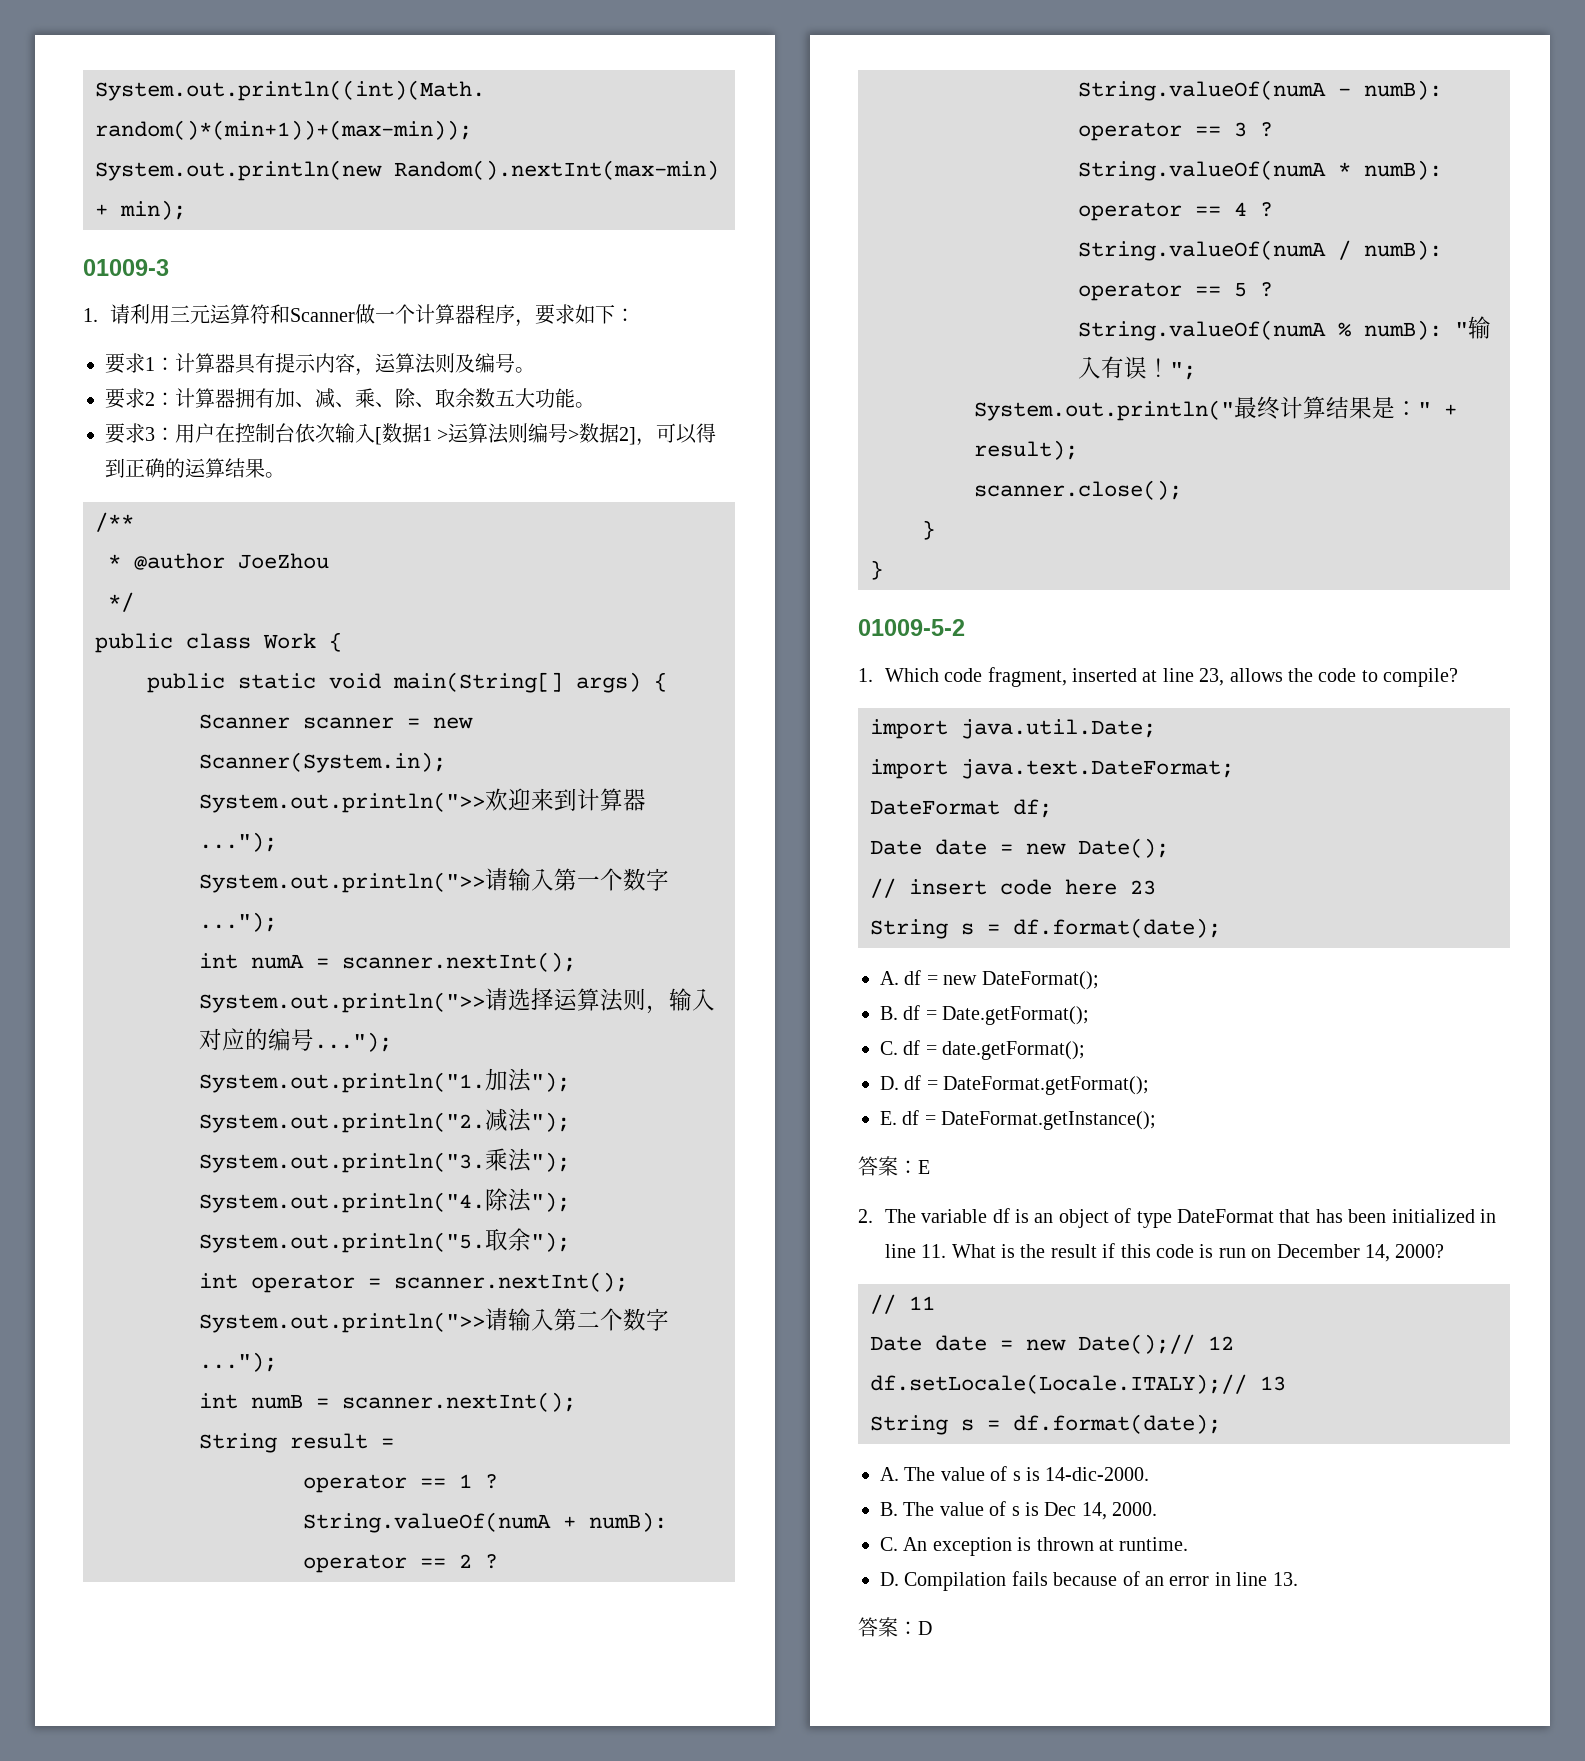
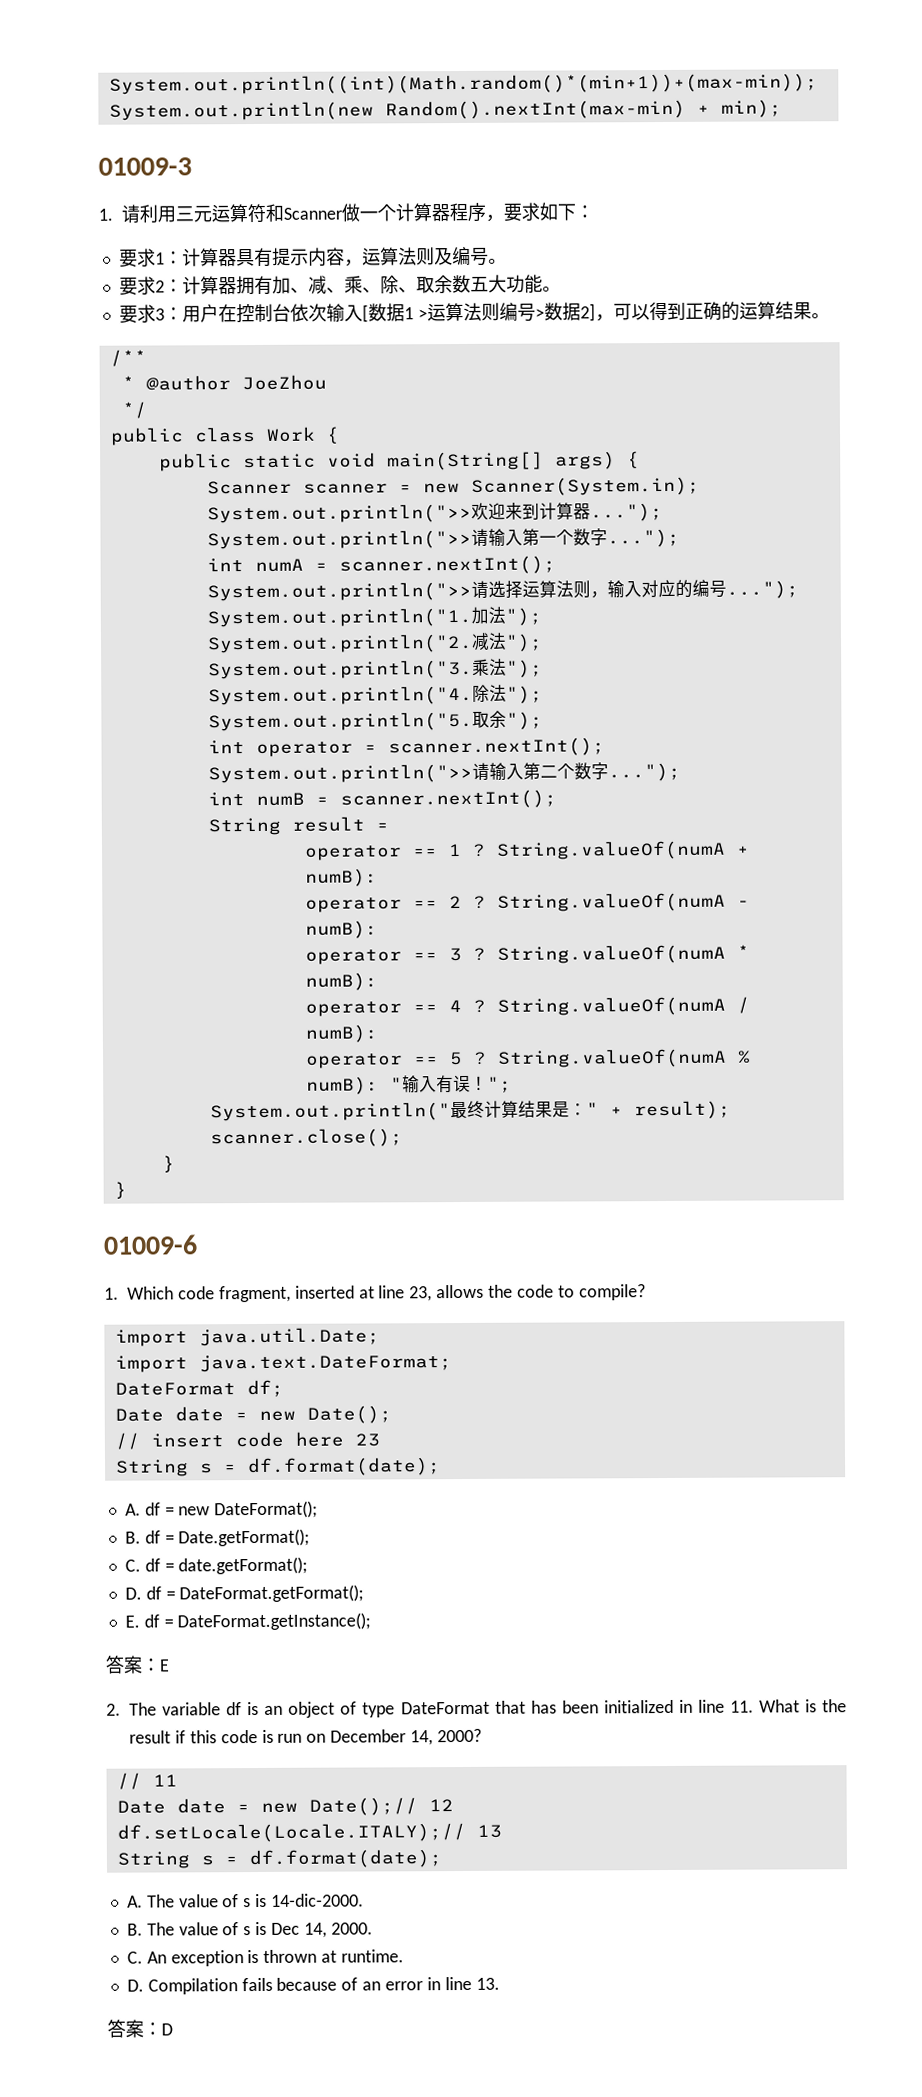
- 01009-5-2
+ 01009-6

